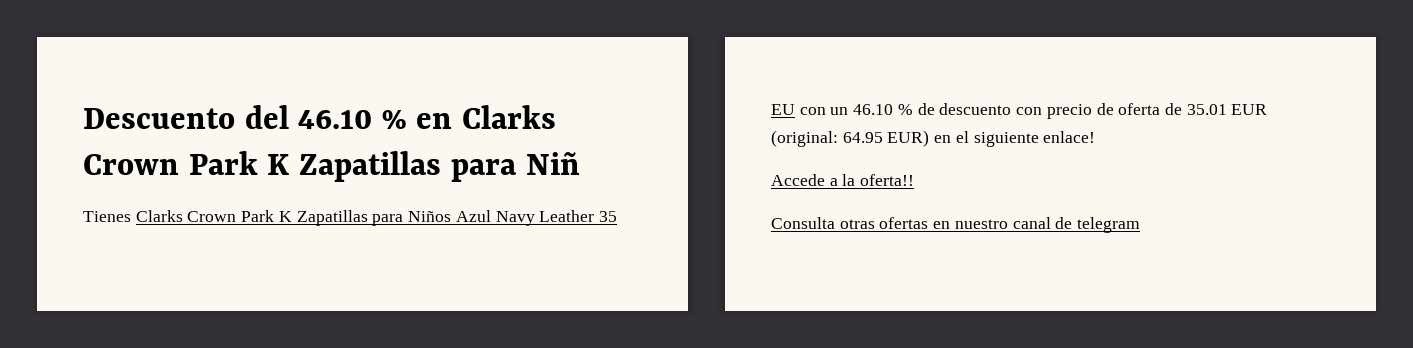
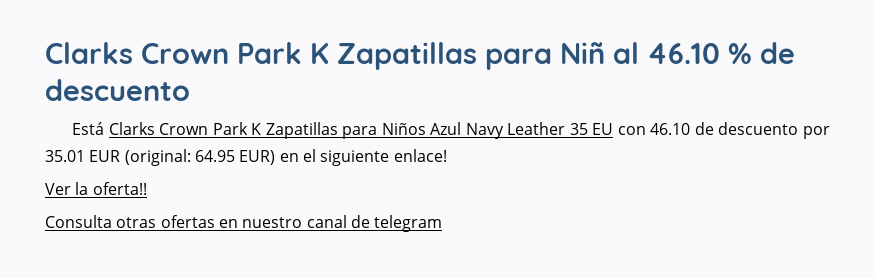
- Descuento del 46.10 % en Clarks Crown Park K Zapatillas para Niñ
- Tienes Clarks Crown Park K Zapatillas para Niños Azul Navy Leather 35 EU con un 46.10 % de descuento con precio de oferta de 35.01 EUR (original: 64.95 EUR) en el siguiente enlace!
+ Clarks Crown Park K Zapatillas para Niñ al 46.10 % de descuento
+ Está Clarks Crown Park K Zapatillas para Niños Azul Navy Leather 35 EU con 46.10 de descuento por 35.01 EUR (original: 64.95 EUR) en el siguiente enlace!
- Accede a la oferta!!
+ Ver la oferta!!

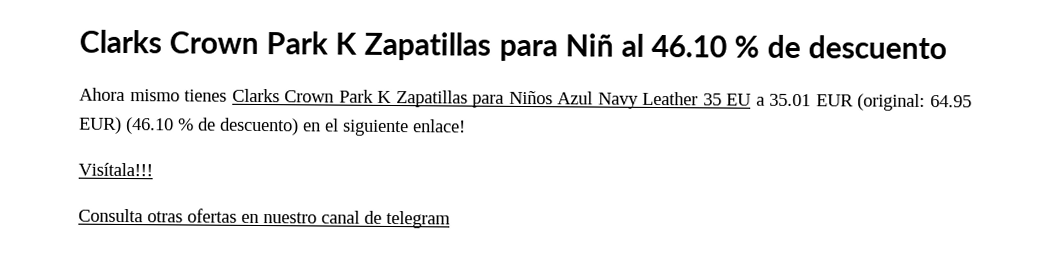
- Está Clarks Crown Park K Zapatillas para Niños Azul Navy Leather 35 EU con 46.10 de descuento por 35.01 EUR (original: 64.95 EUR) en el siguiente enlace!
+ Ahora mismo tienes Clarks Crown Park K Zapatillas para Niños Azul Navy Leather 35 EU a 35.01 EUR (original: 64.95 EUR) (46.10 % de descuento) en el siguiente enlace!
- Ver la oferta!!
+ Visítala!!!

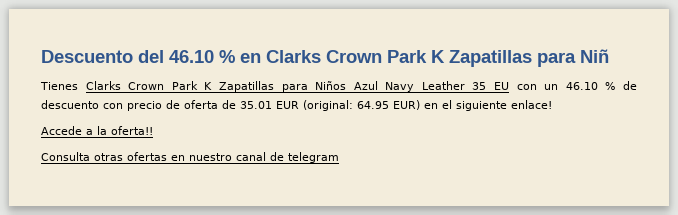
- Clarks Crown Park K Zapatillas para Niñ al 46.10 % de descuento
- Ahora mismo tienes Clarks Crown Park K Zapatillas para Niños Azul Navy Leather 35 EU a 35.01 EUR (original: 64.95 EUR) (46.10 % de descuento) en el siguiente enlace!
+ Descuento del 46.10 % en Clarks Crown Park K Zapatillas para Niñ
+ Tienes Clarks Crown Park K Zapatillas para Niños Azul Navy Leather 35 EU con un 46.10 % de descuento con precio de oferta de 35.01 EUR (original: 64.95 EUR) en el siguiente enlace!
- Visítala!!!
+ Accede a la oferta!!

